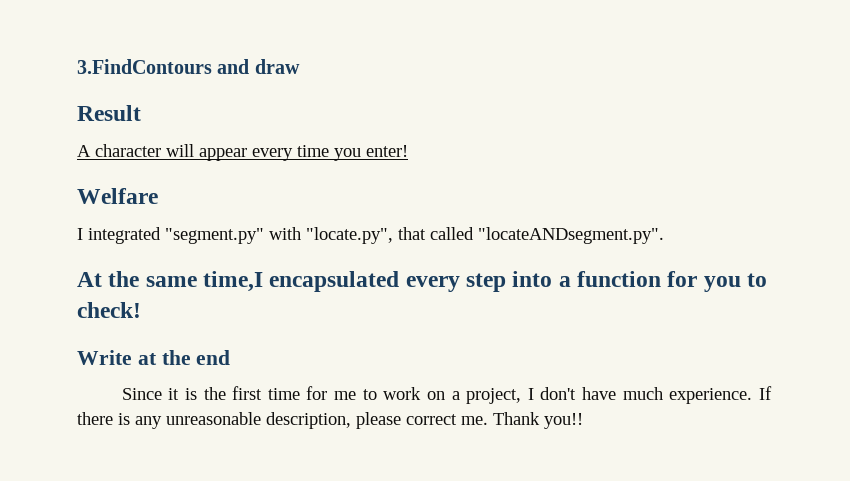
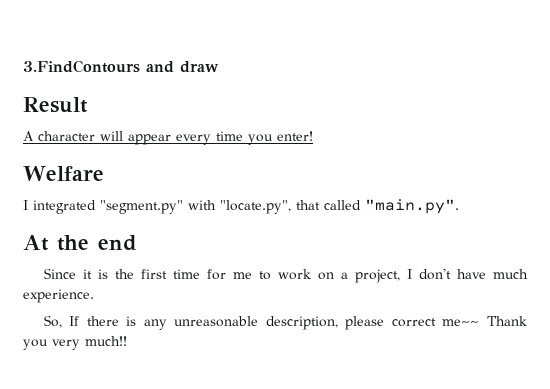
- I integrated "segment.py" with "locate.py", that called "locateANDsegment.py".
+ I integrated "segment.py" with "locate.py", that called "main.py".
- At the same time,I encapsulated every step into a function for you to check!
- Write at the end
+ At the end
- Since it is the first time for me to work on a project, I don't have much experience. If there is any unreasonable description, please correct me. Thank you!!
+ Since it is the first time for me to work on a project, I don't have much experience.
+ So, If there is any unreasonable description, please correct me~~ Thank you very much!!

